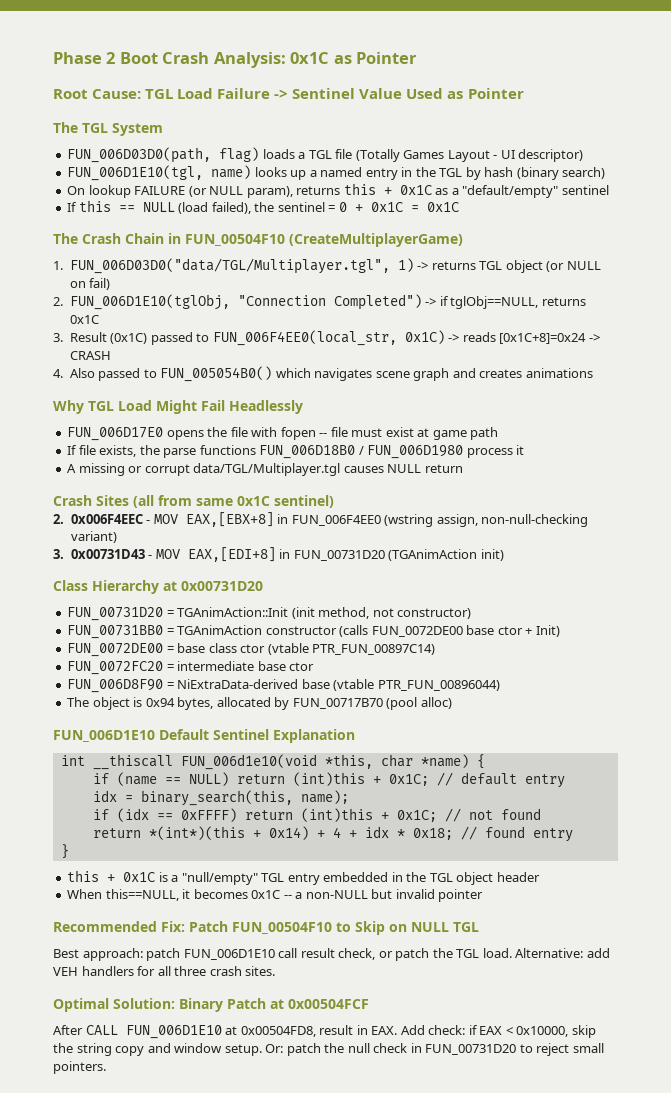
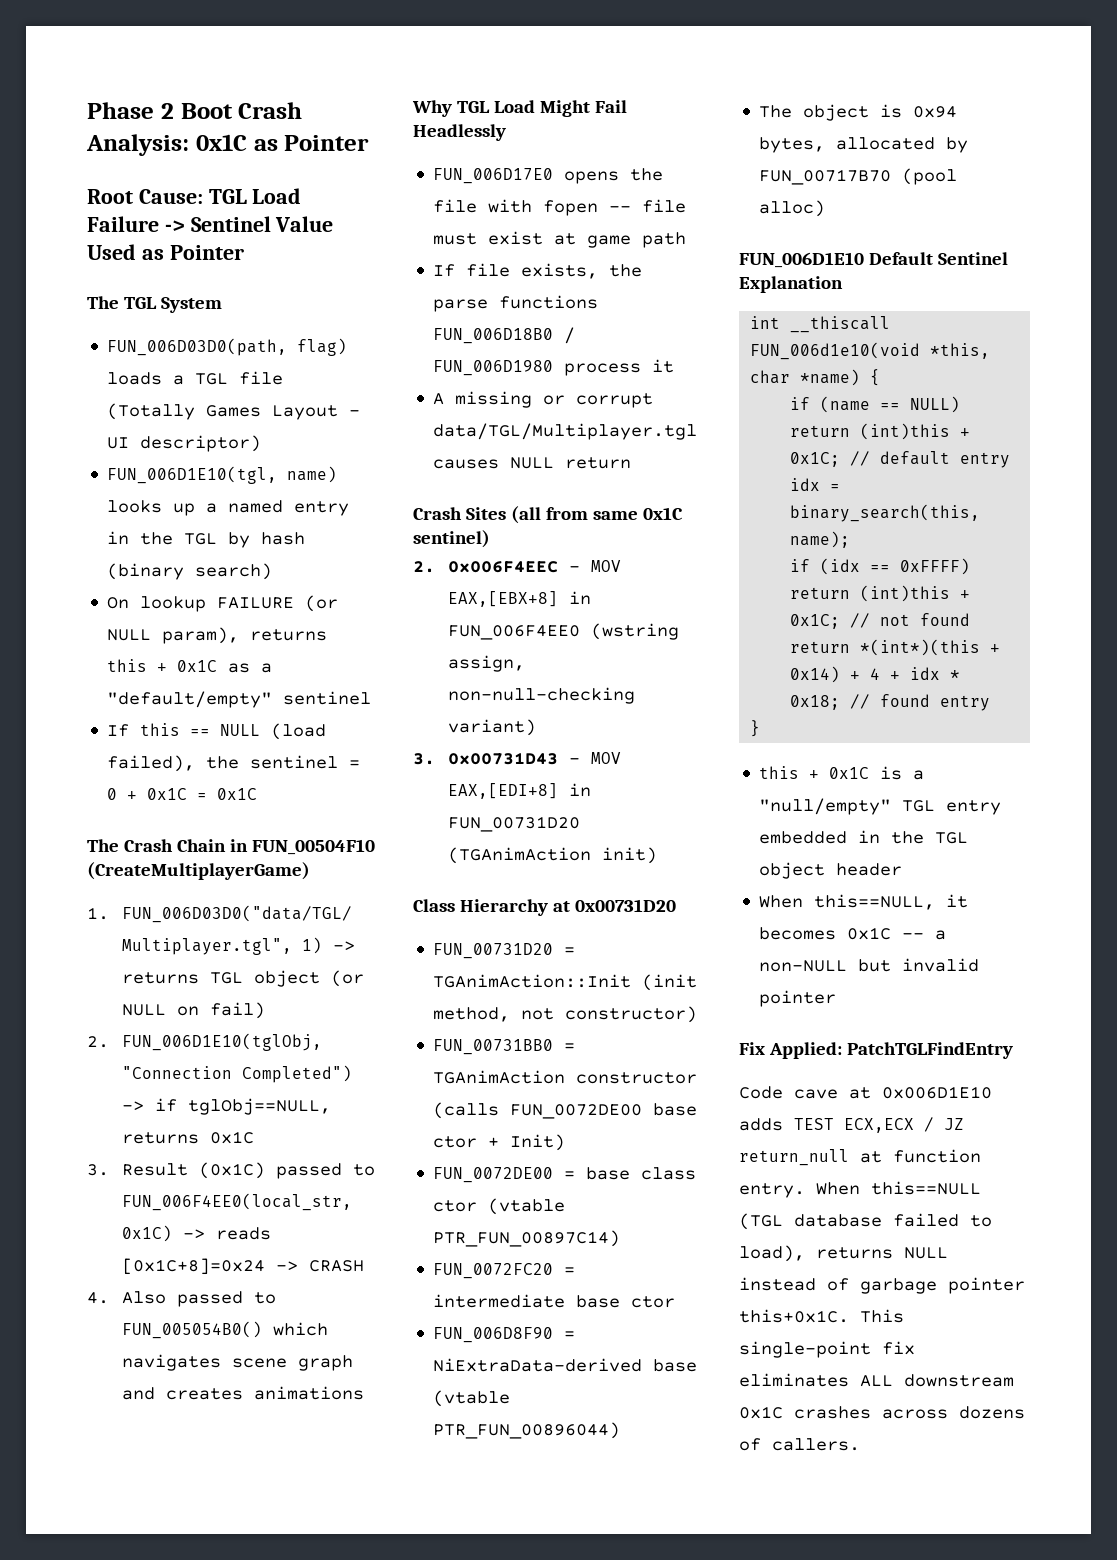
- Recommended Fix: Patch FUN_00504F10 to Skip on NULL TGL
- Best approach: patch FUN_006D1E10 call result check, or patch the TGL load. Alternative: add VEH handlers for all three crash sites.
- Optimal Solution: Binary Patch at 0x00504FCF
- After CALL FUN_006D1E10 at 0x00504FD8, result in EAX. Add check: if EAX < 0x10000, skip the string copy and window setup. Or: patch the null check in FUN_00731D20 to reject small pointers.
+ Fix Applied: PatchTGLFindEntry
+ Code cave at 0x006D1E10 adds TEST ECX,ECX / JZ return_null at function entry. When this==NULL (TGL database failed to load), returns NULL instead of garbage pointer this+0x1C. This single-point fix eliminates ALL downstream 0x1C crashes across dozens of callers.

